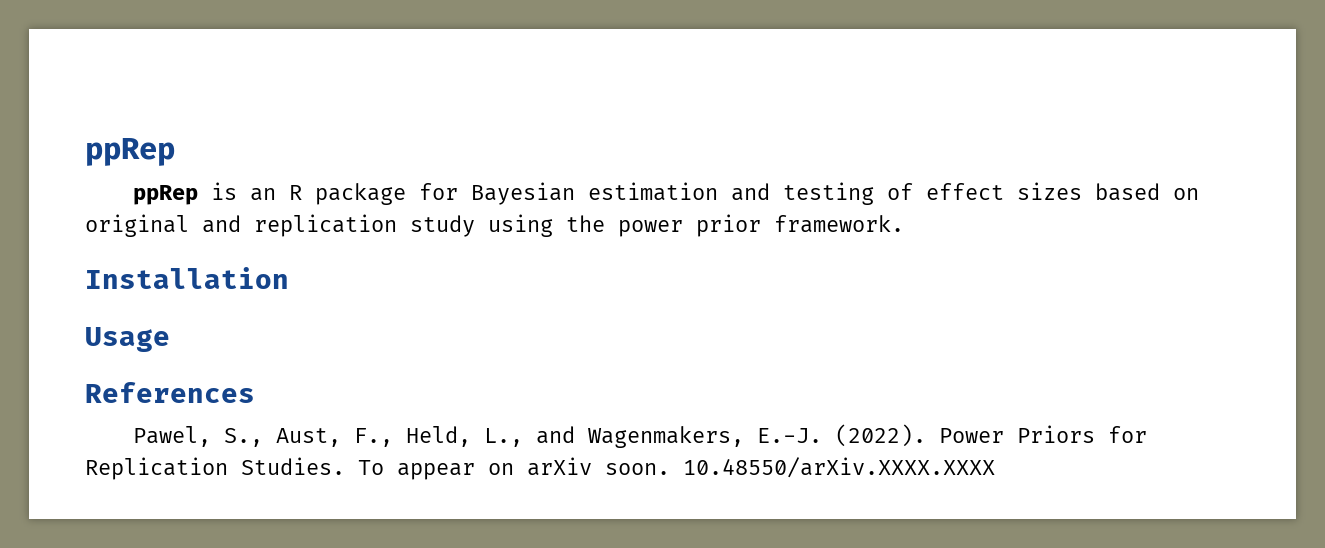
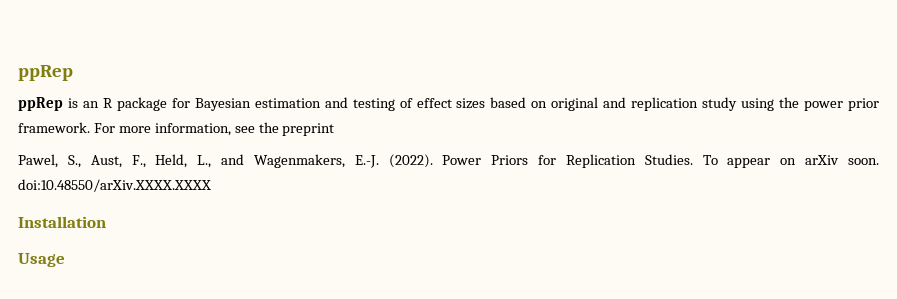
- ppRep is an R package for Bayesian estimation and testing of effect sizes based on original and replication study using the power prior framework.
- Installation
- Usage
- References
+ ppRep is an R package for Bayesian estimation and testing of effect sizes based on original and replication study using the power prior framework. For more information, see the preprint
- To appear on arXiv soon. 10.48550/arXiv.XXXX.XXXX
+ To appear on arXiv soon. doi:10.48550/arXiv.XXXX.XXXX
+ Installation
+ Usage

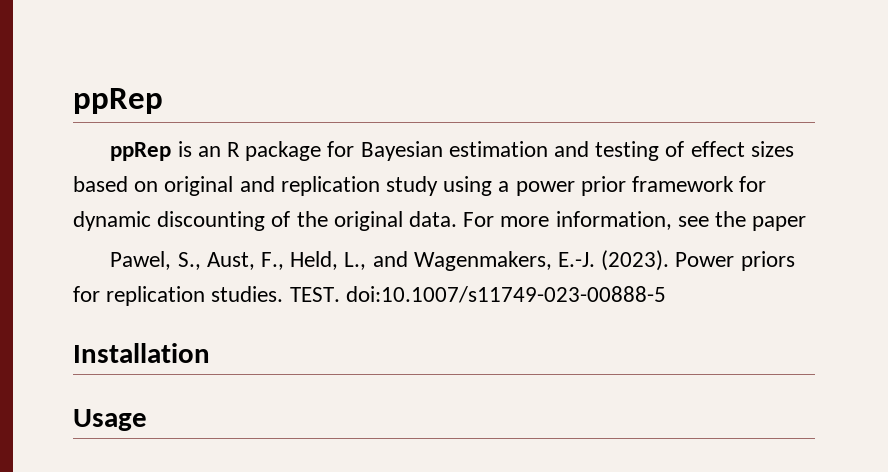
- ppRep is an R package for Bayesian estimation and testing of effect sizes based on original and replication study using the power prior framework.
+ ppRep is an R package for Bayesian estimation and testing of effect sizes based on original and replication study using a power prior framework for dynamic discounting of the original data.
- For more information, see the preprint
+ For more information, see the paper
- Pawel, S., Aust, F., Held, L., and Wagenmakers, E.-J. (2022). Power Priors for Replication Studies. To appear on arXiv soon. doi:10.48550/arXiv.XXXX.XXXX
+ Pawel, S., Aust, F., Held, L., and Wagenmakers, E.-J. (2023). Power priors for replication studies. TEST. doi:10.1007/s11749-023-00888-5

